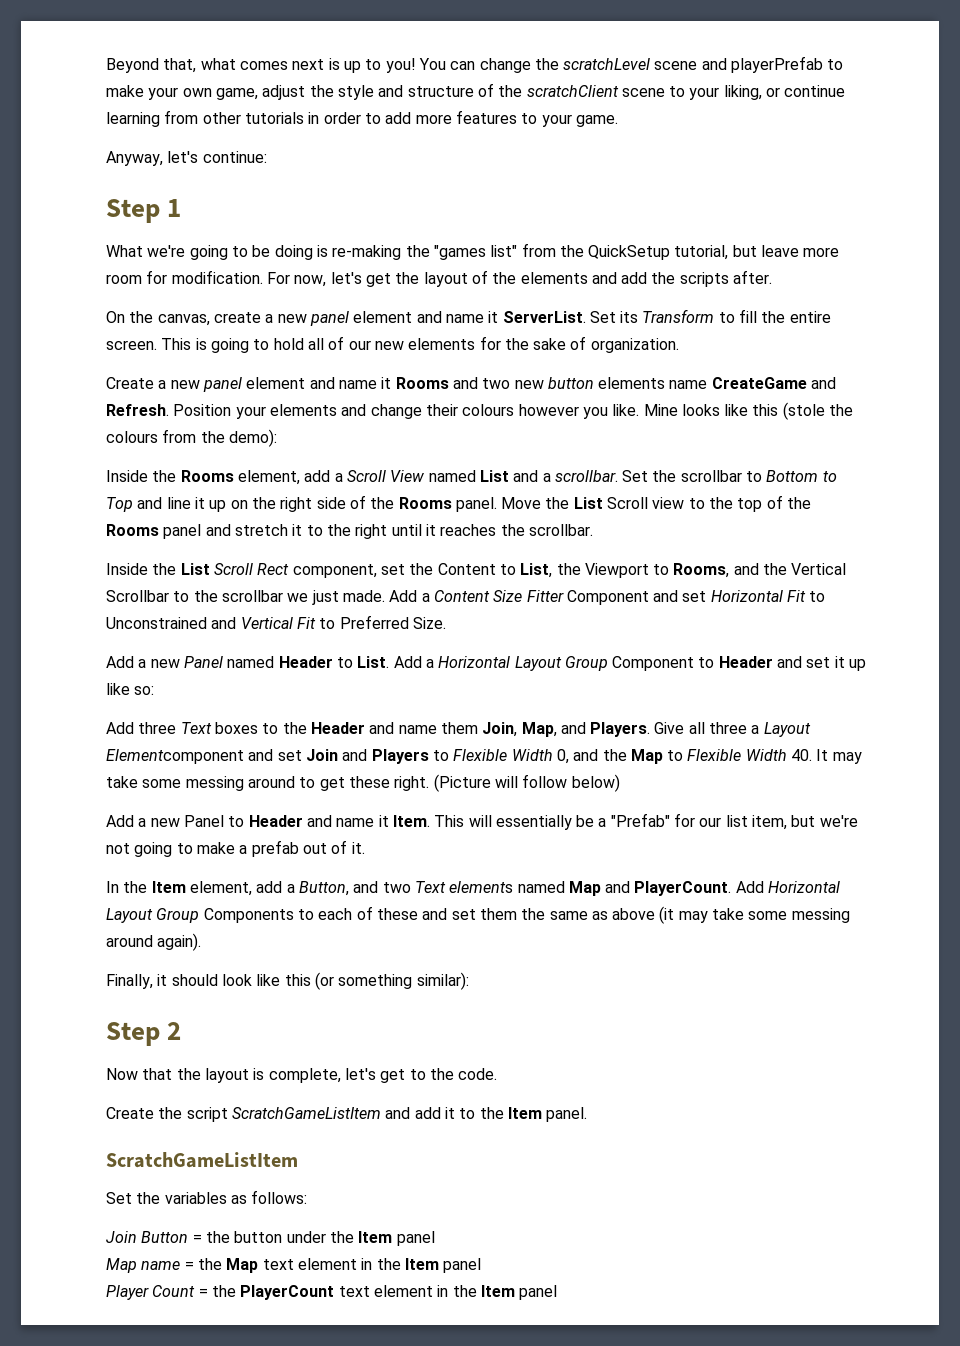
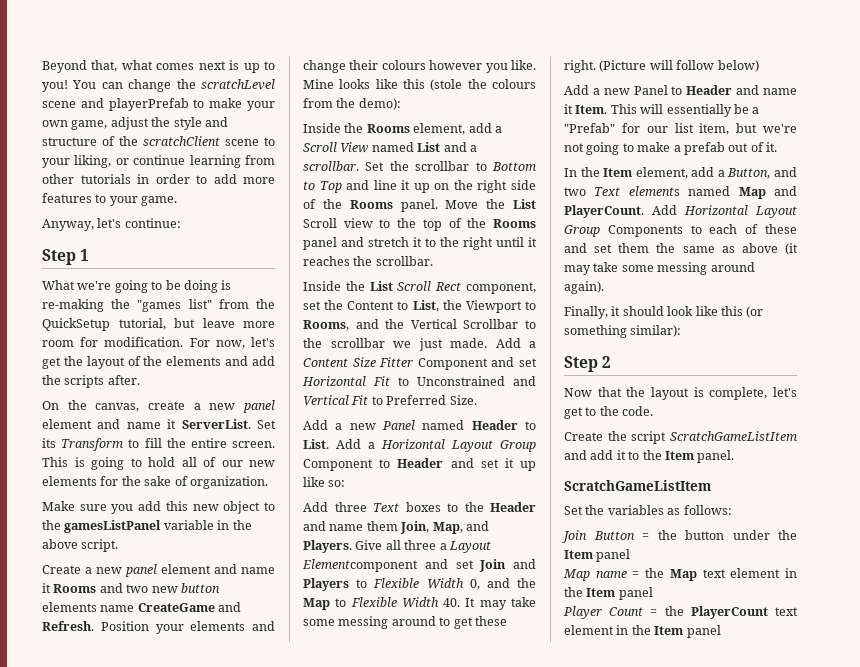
+ Make sure you add this new object to the gamesListPanel variable in the above script.

